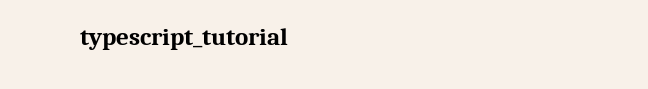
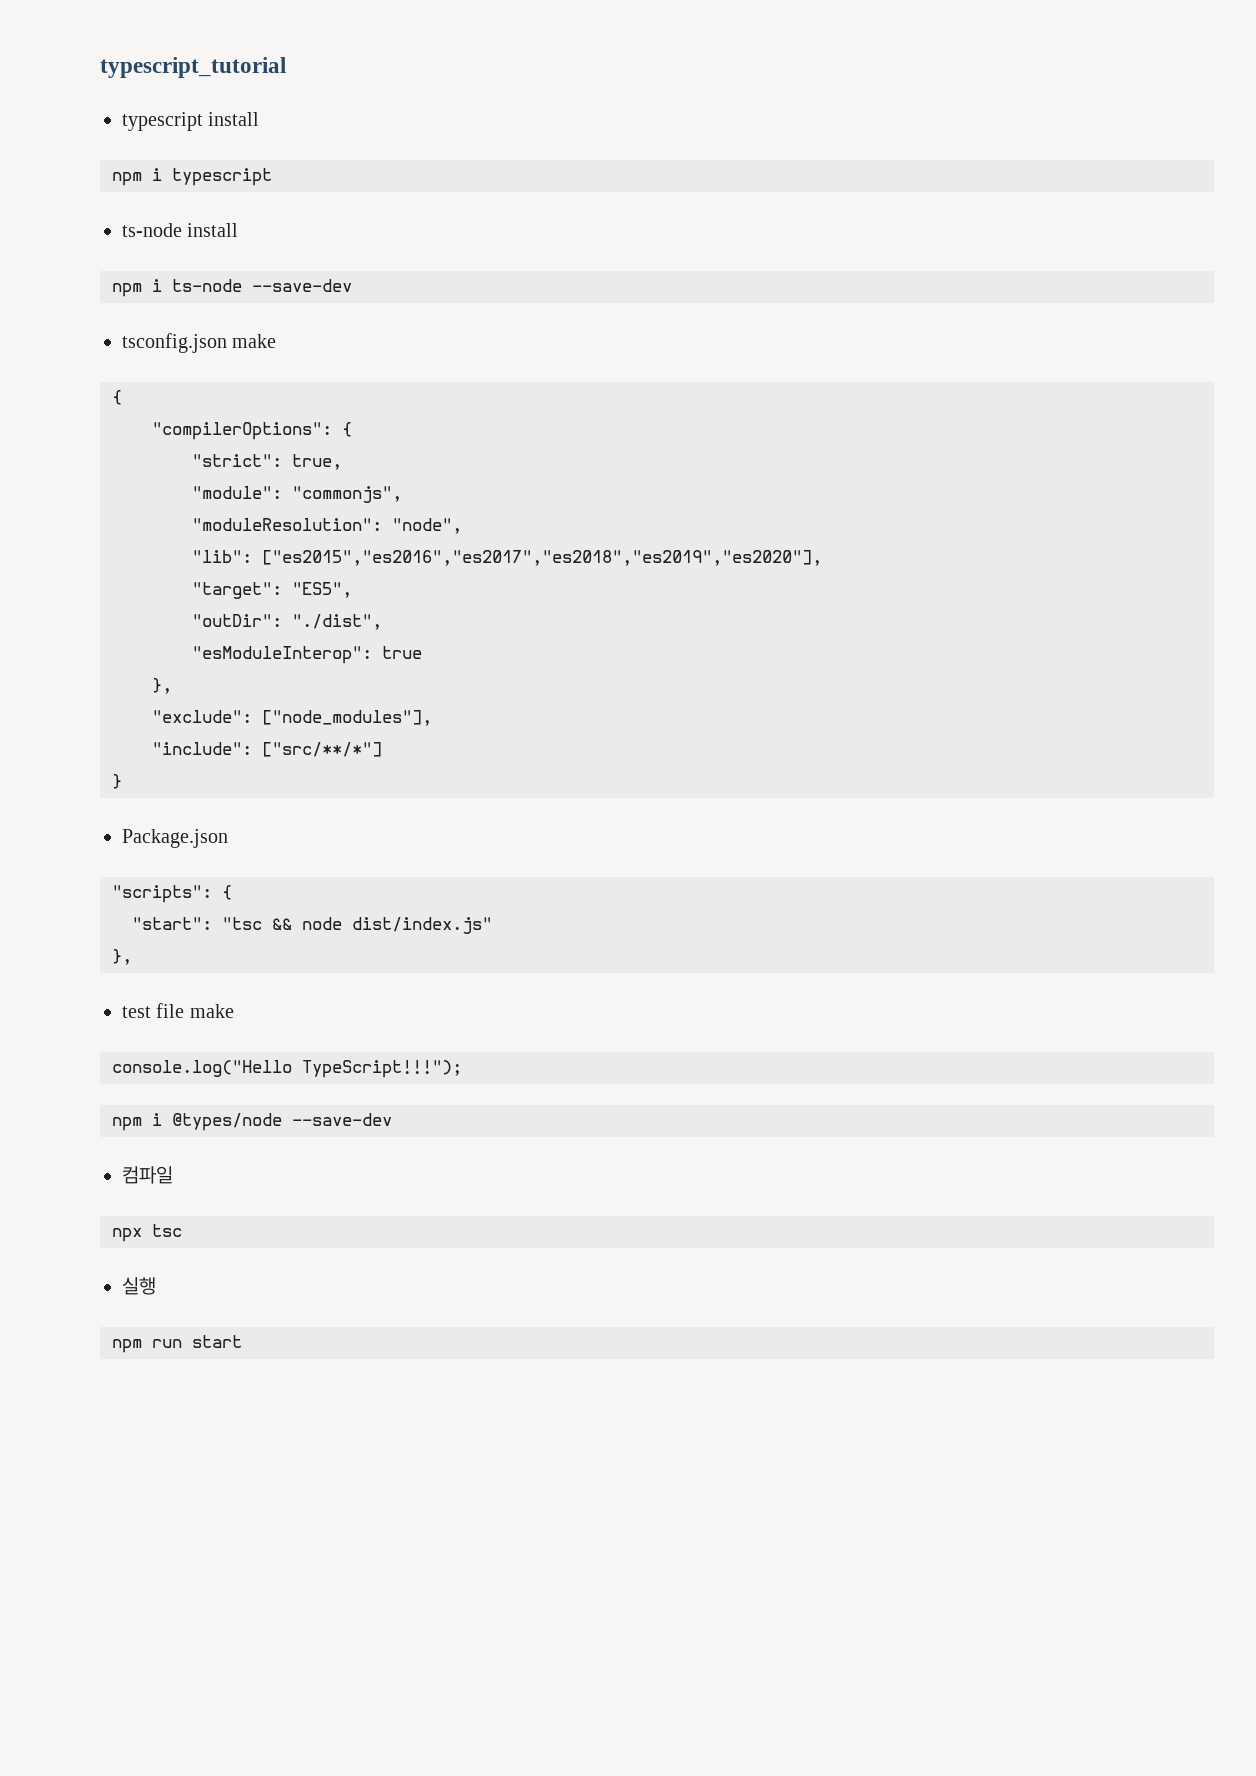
+ typescript install
+ npm i typescript
+ ts-node install
+ npm i ts-node --save-dev
+ tsconfig.json make
+ {
+ "compilerOptions": {
+ "strict": true,
+ "module": "commonjs",
+ "moduleResolution": "node",
+ "lib": ["es2015","es2016","es2017","es2018","es2019","es2020"],
+ "target": "ES5",
+ "outDir": "./dist",
+ "esModuleInterop": true
+ },
+ "exclude": ["node_modules"],
+ "include": ["src/**/*"]
+ }
+ Package.json
+ "scripts": {
+ "start": "tsc && node dist/index.js"
+ },
+ test file make
+ console.log("Hello TypeScript!!!");
+ npm i @types/node --save-dev
+ 컴파일
+ npx tsc
+ 실행
+ npm run start

